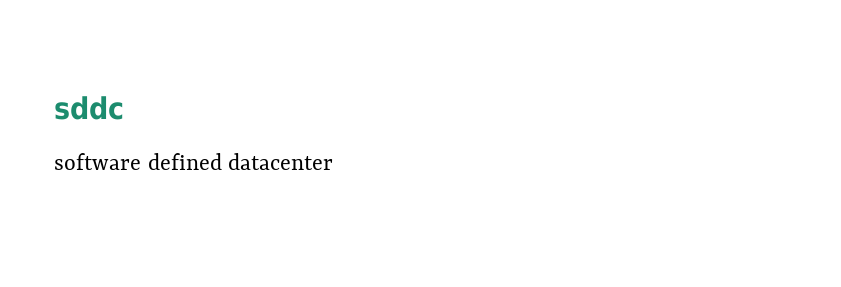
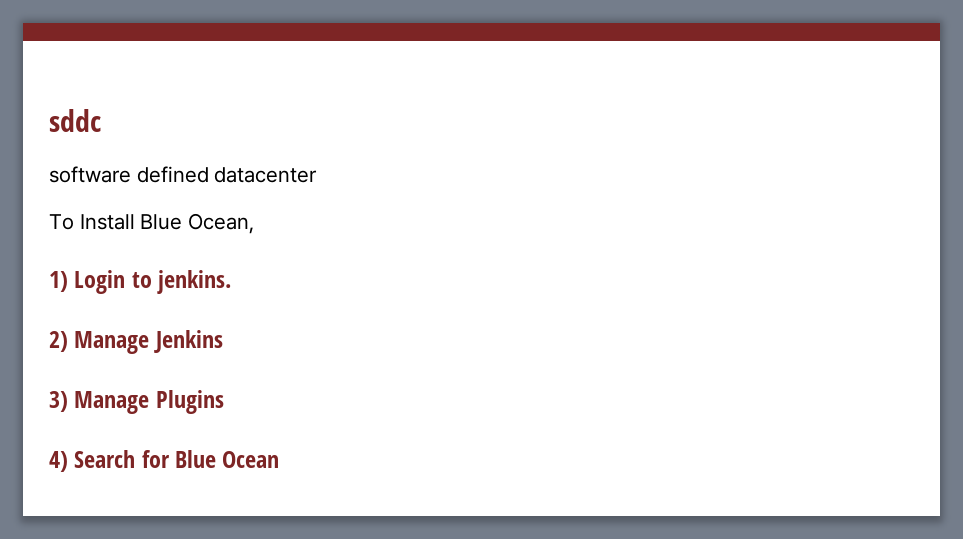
+ To Install Blue Ocean,
+ 1) Login to jenkins.
+ 2) Manage Jenkins
+ 3) Manage Plugins
+ 4) Search for Blue Ocean

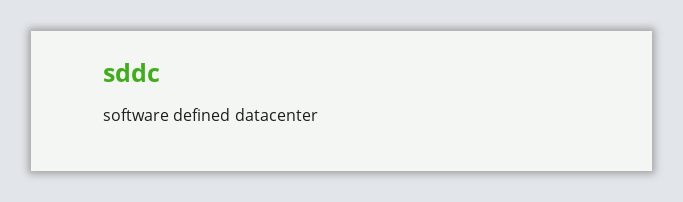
- To Install Blue Ocean,
- 1) Login to jenkins.
- 2) Manage Jenkins
- 3) Manage Plugins
- 4) Search for Blue Ocean

